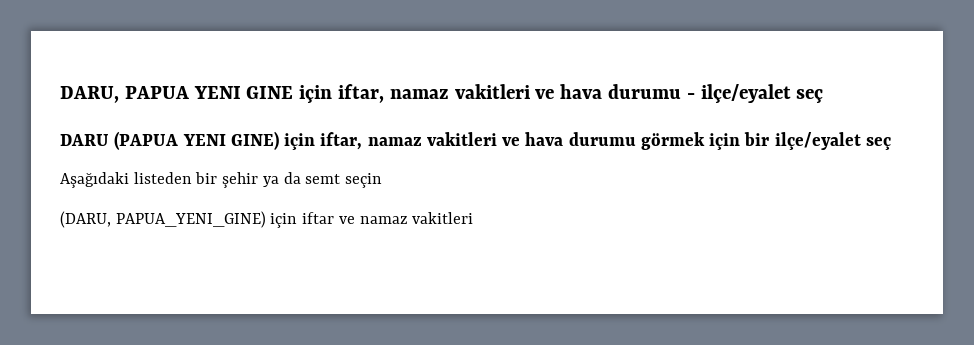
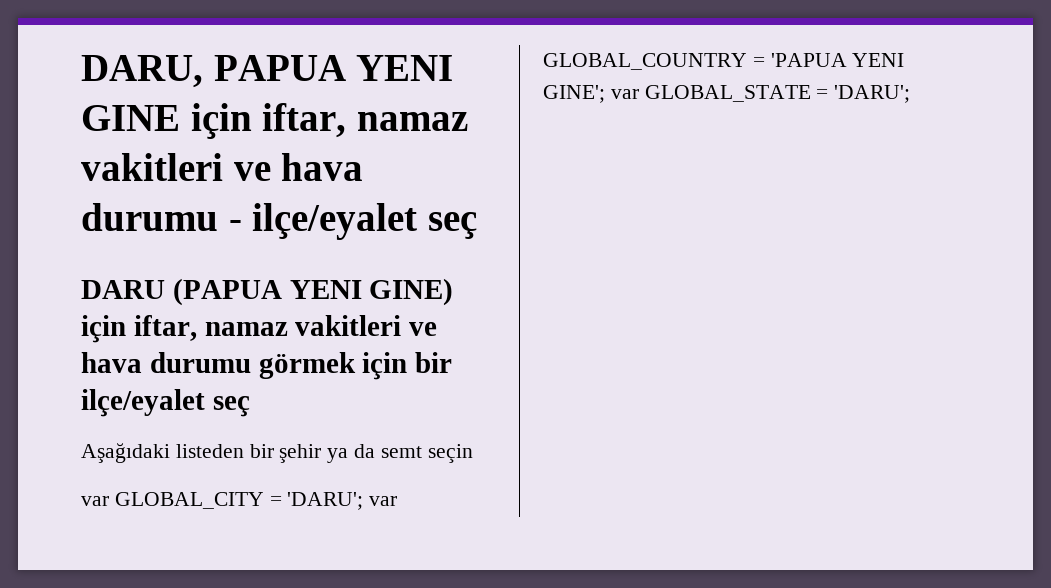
- (DARU, PAPUA_YENI_GINE) için iftar ve namaz vakitleri
+ var GLOBAL_CITY = 'DARU'; var GLOBAL_COUNTRY = 'PAPUA YENI GINE'; var GLOBAL_STATE = 'DARU';

